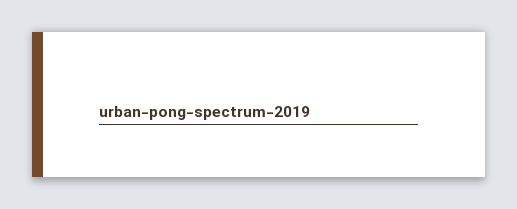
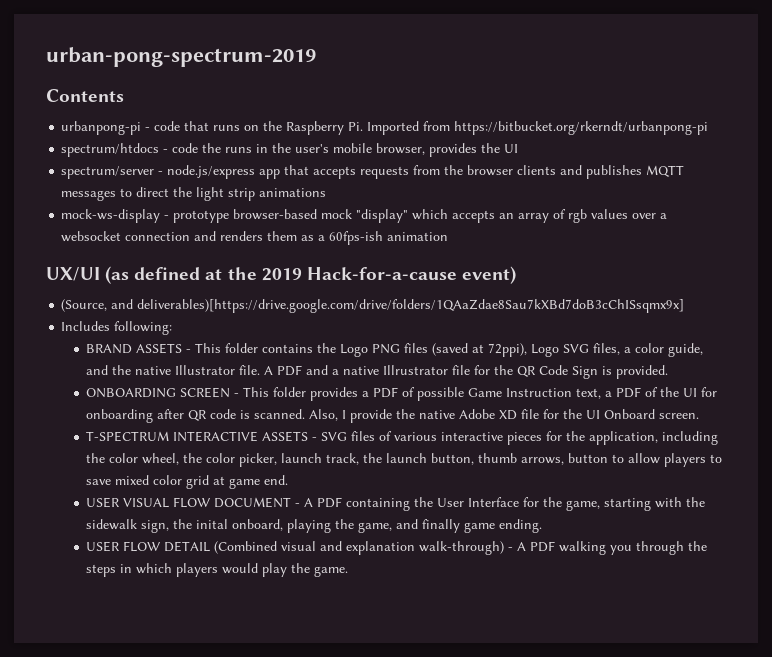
+ Contents
+ urbanpong-pi - code that runs on the Raspberry Pi. Imported from https://bitbucket.org/rkerndt/urbanpong-pi
+ spectrum/htdocs - code the runs in the user's mobile browser, provides the UI
+ spectrum/server - node.js/express app that accepts requests from the browser clients and publishes MQTT messages to direct the light strip animations
+ mock-ws-display - prototype browser-based mock "display" which accepts an array of rgb values over a websocket connection and renders them as a 60fps-ish animation
+ UX/UI (as defined at the 2019 Hack-for-a-cause event)
+ (Source, and deliverables)[https://drive.google.com/drive/folders/1QAaZdae8Sau7kXBd7doB3cChISsqmx9x]
+ Includes following:
+ BRAND ASSETS - This folder contains the Logo PNG files (saved at 72ppi), Logo SVG files, a color guide, and the native Illustrator file. A PDF and a native Illrustrator file for the QR Code Sign is provided.
+ ONBOARDING SCREEN - This folder provides a PDF of possible Game Instruction text, a PDF of the UI for onboarding after QR code is scanned. Also, I provide the native Adobe XD file for the UI Onboard screen.
+ T-SPECTRUM INTERACTIVE ASSETS - SVG files of various interactive pieces for the application, including the color wheel, the color picker, launch track, the launch button, thumb arrows, button to allow players to save mixed color grid at game end.
+ USER VISUAL FLOW DOCUMENT - A PDF containing the User Interface for the game, starting with the sidewalk sign, the inital onboard, playing the game, and finally game ending.
+ USER FLOW DETAIL (Combined visual and explanation walk-through) - A PDF walking you through the steps in which players would play the game.

